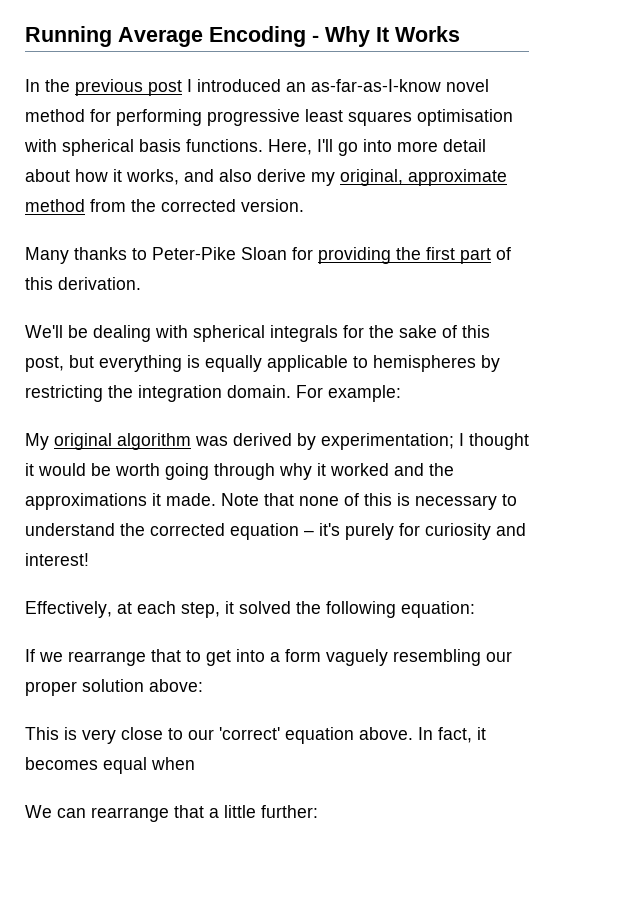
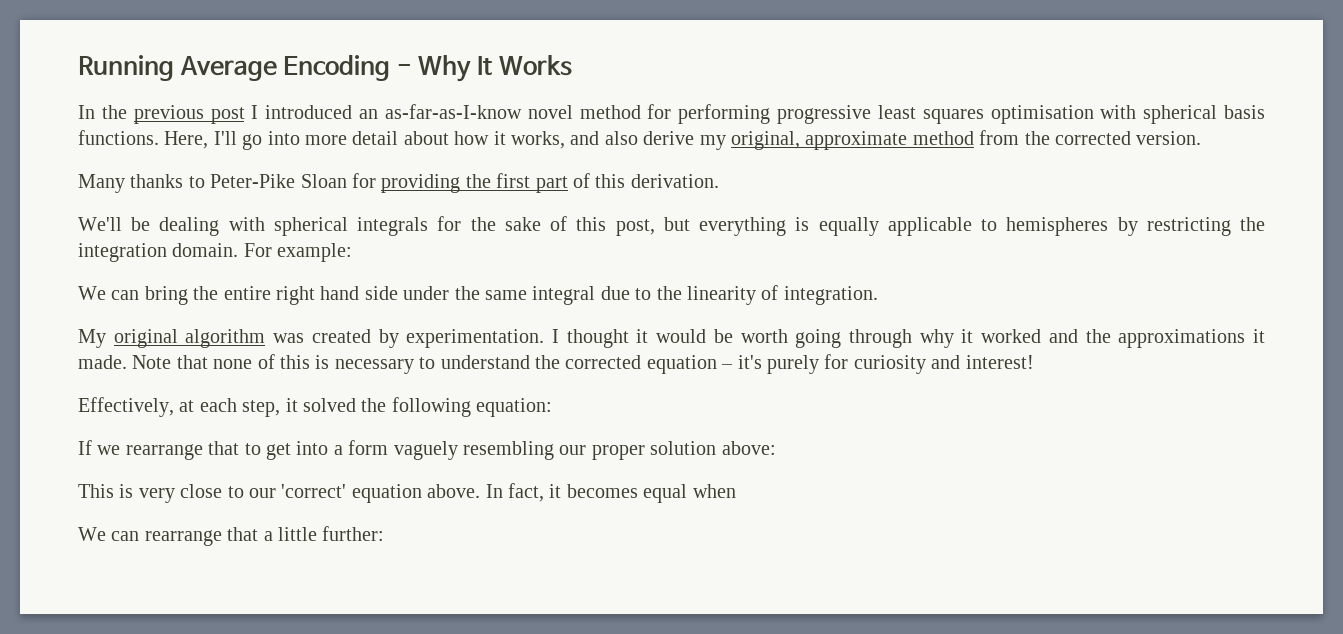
+ We can bring the entire right hand side under the same integral due to the linearity of integration.
- My original algorithm was derived by experimentation; I thought it would be worth going through why it worked and the approximations it made.
+ My original algorithm was created by experimentation. I thought it would be worth going through why it worked and the approximations it made.

